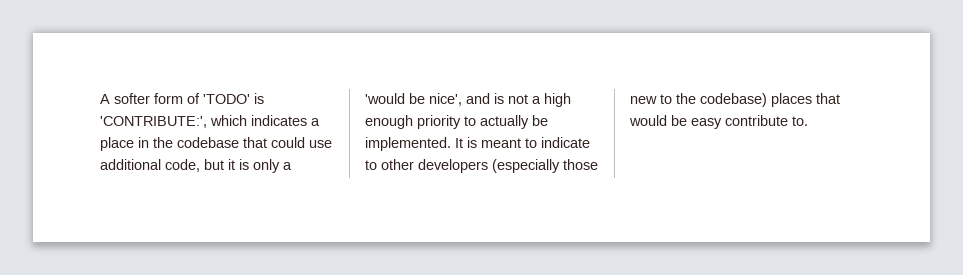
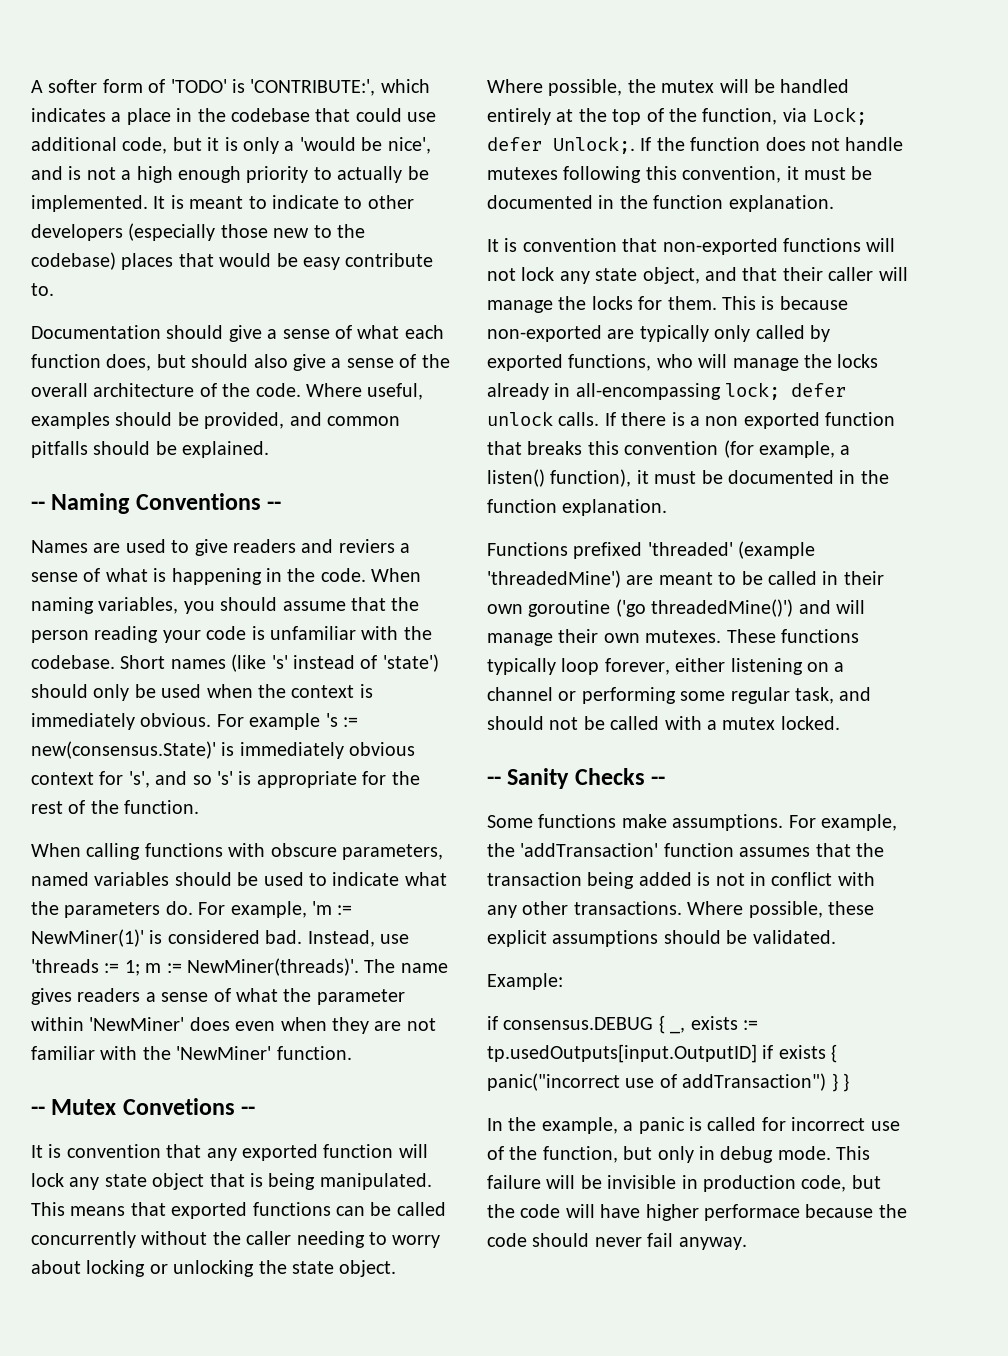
+ Documentation should give a sense of what each function does, but should also give a sense of the overall architecture of the code. Where useful, examples should be provided, and common pitfalls should be explained.
+ -- Naming Conventions --
+ Names are used to give readers and reviers a sense of what is happening in the code. When naming variables, you should assume that the person reading your code is unfamiliar with the codebase. Short names (like 's' instead of 'state') should only be used when the context is immediately obvious. For example 's := new(consensus.State)' is immediately obvious context for 's', and so 's' is appropriate for the rest of the function.
+ When calling functions with obscure parameters, named variables should be used to indicate what the parameters do. For example, 'm := NewMiner(1)' is considered bad. Instead, use 'threads := 1; m := NewMiner(threads)'. The name gives readers a sense of what the parameter within 'NewMiner' does even when they are not familiar with the 'NewMiner' function.
+ -- Mutex Convetions --
+ It is convention that any exported function will lock any state object that is being manipulated. This means that exported functions can be called concurrently without the caller needing to worry about locking or unlocking the state object. Where possible, the mutex will be handled entirely at the top of the function, via Lock; defer Unlock;. If the function does not handle mutexes following this convention, it must be documented in the function explanation.
+ It is convention that non-exported functions will not lock any state object, and that their caller will manage the locks for them. This is because non-exported are typically only called by exported functions, who will manage the locks already in all-encompassing lock; defer unlock calls. If there is a non exported function that breaks this convention (for example, a listen() function), it must be documented in the function explanation.
+ Functions prefixed 'threaded' (example 'threadedMine') are meant to be called in their own goroutine ('go threadedMine()') and will manage their own mutexes. These functions typically loop forever, either listening on a channel or performing some regular task, and should not be called with a mutex locked.
+ -- Sanity Checks --
+ Some functions make assumptions. For example, the 'addTransaction' function assumes that the transaction being added is not in conflict with any other transactions. Where possible, these explicit assumptions should be validated.
+ Example:
+ if consensus.DEBUG { _, exists := tp.usedOutputs[input.OutputID] if exists { panic("incorrect use of addTransaction") } }
+ In the example, a panic is called for incorrect use of the function, but only in debug mode. This failure will be invisible in production code, but the code will have higher performace because the code should never fail anyway.

